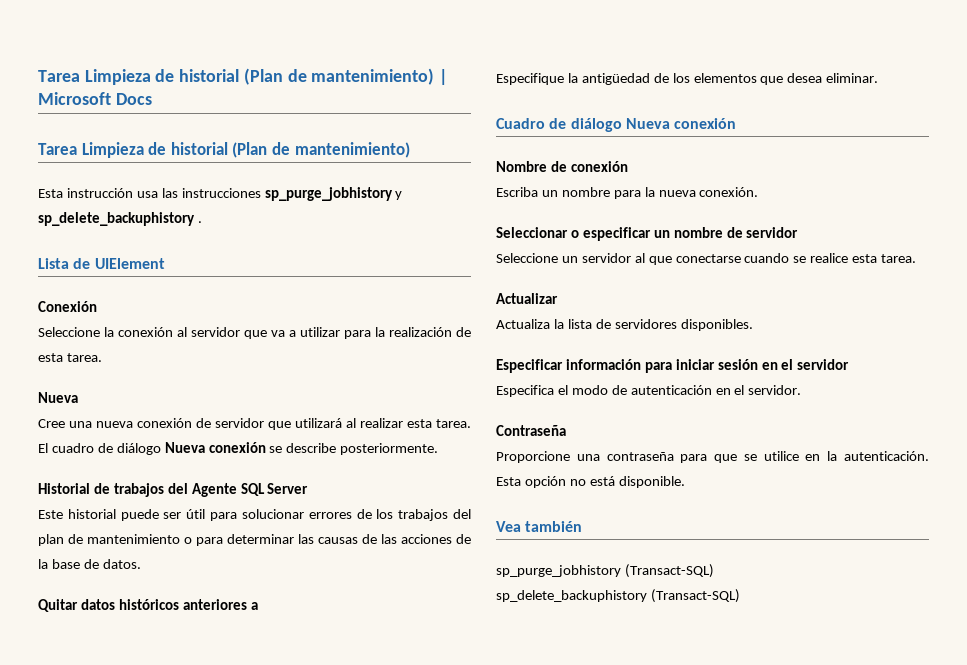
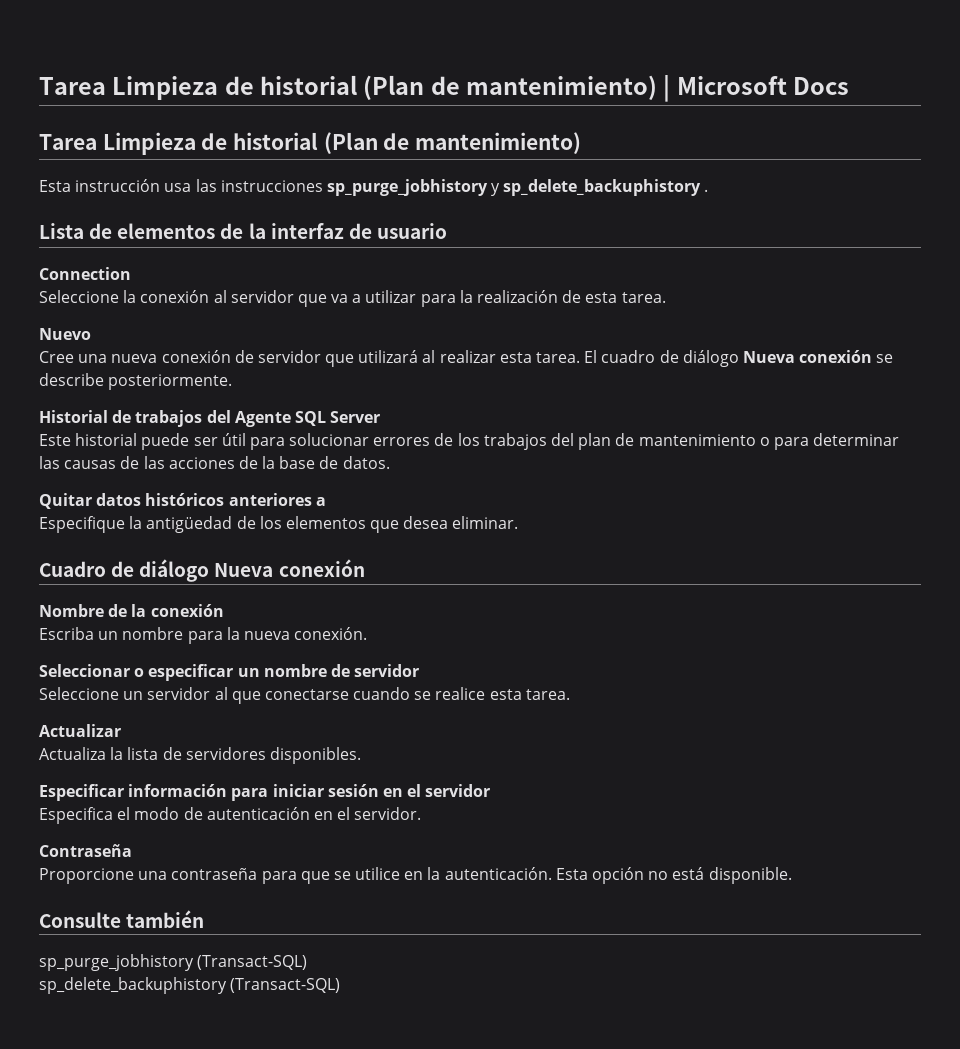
- Lista de UIElement
- Conexión
+ Lista de elementos de la interfaz de usuario
+ Connection
  Seleccione la conexión al servidor que va a utilizar para la realización de esta tarea.
- Nueva
+ Nuevo
- Nombre de conexión
+ Nombre de la conexión
- Vea también
+ Consulte también

